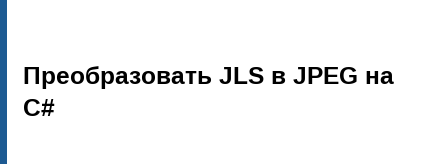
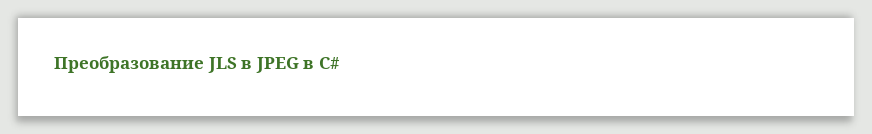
- Преобразовать JLS в JPEG на C#
+ Преобразование JLS в JPEG в C#

